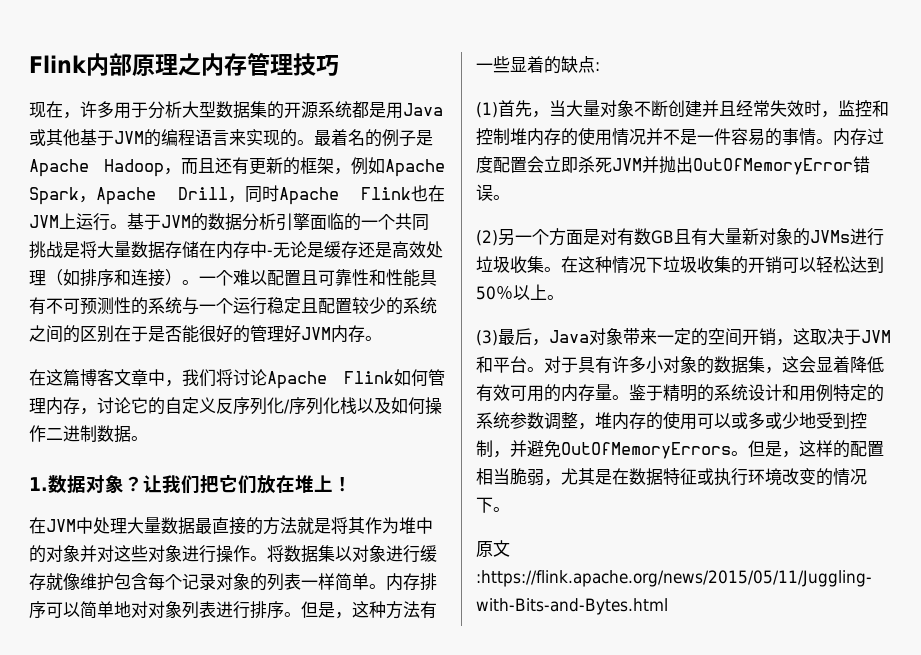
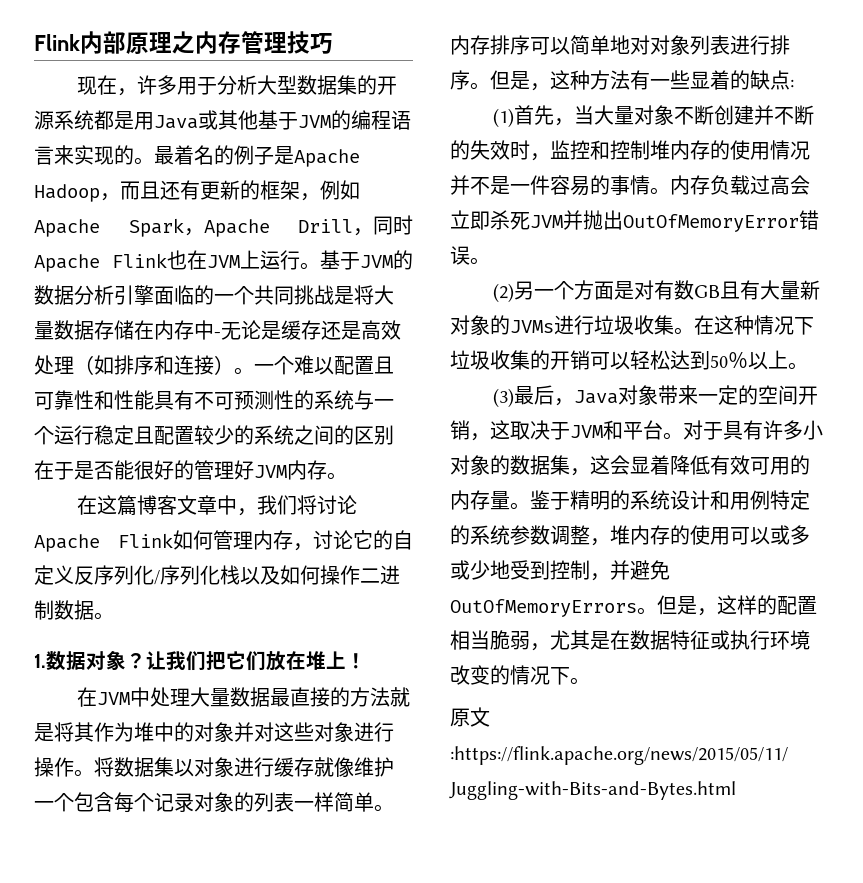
- 将数据集以对象进行缓存就像维护包含每个记录对象的列表一样简单。
+ 将数据集以对象进行缓存就像维护一个包含每个记录对象的列表一样简单。
- (1)首先，当大量对象不断创建并且经常失效时，监控和控制堆内存的使用情况并不是一件容易的事情。
+ (1)首先，当大量对象不断创建并不断的失效时，监控和控制堆内存的使用情况并不是一件容易的事情。
- 内存过度配置会立即杀死JVM并抛出OutOfMemoryError错误。
+ 内存负载过高会立即杀死JVM并抛出OutOfMemoryError错误。

